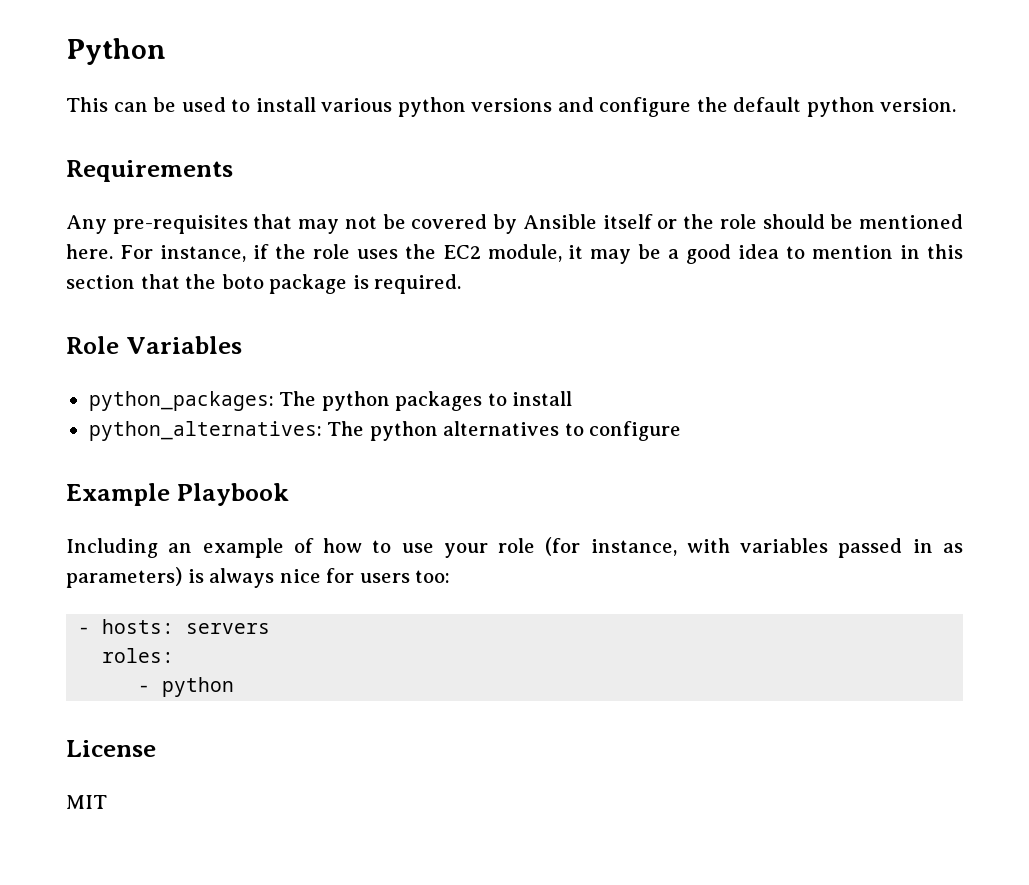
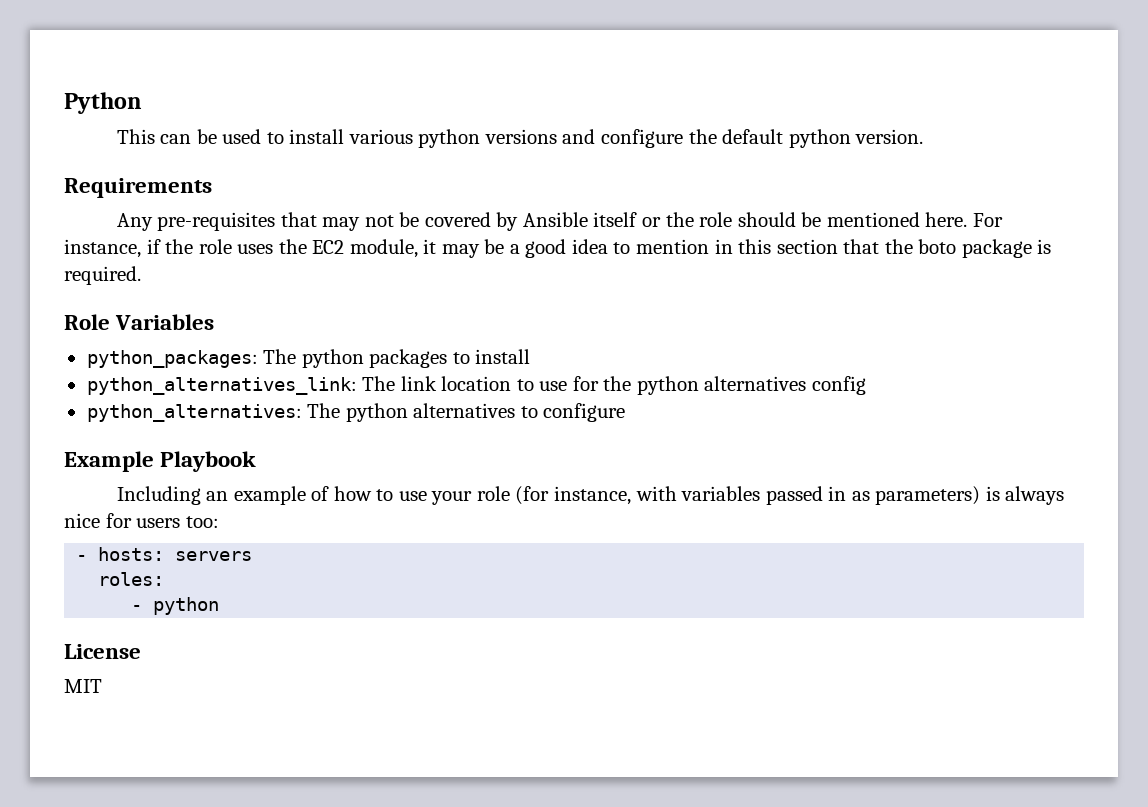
+ python_alternatives_link: The link location to use for the python alternatives config

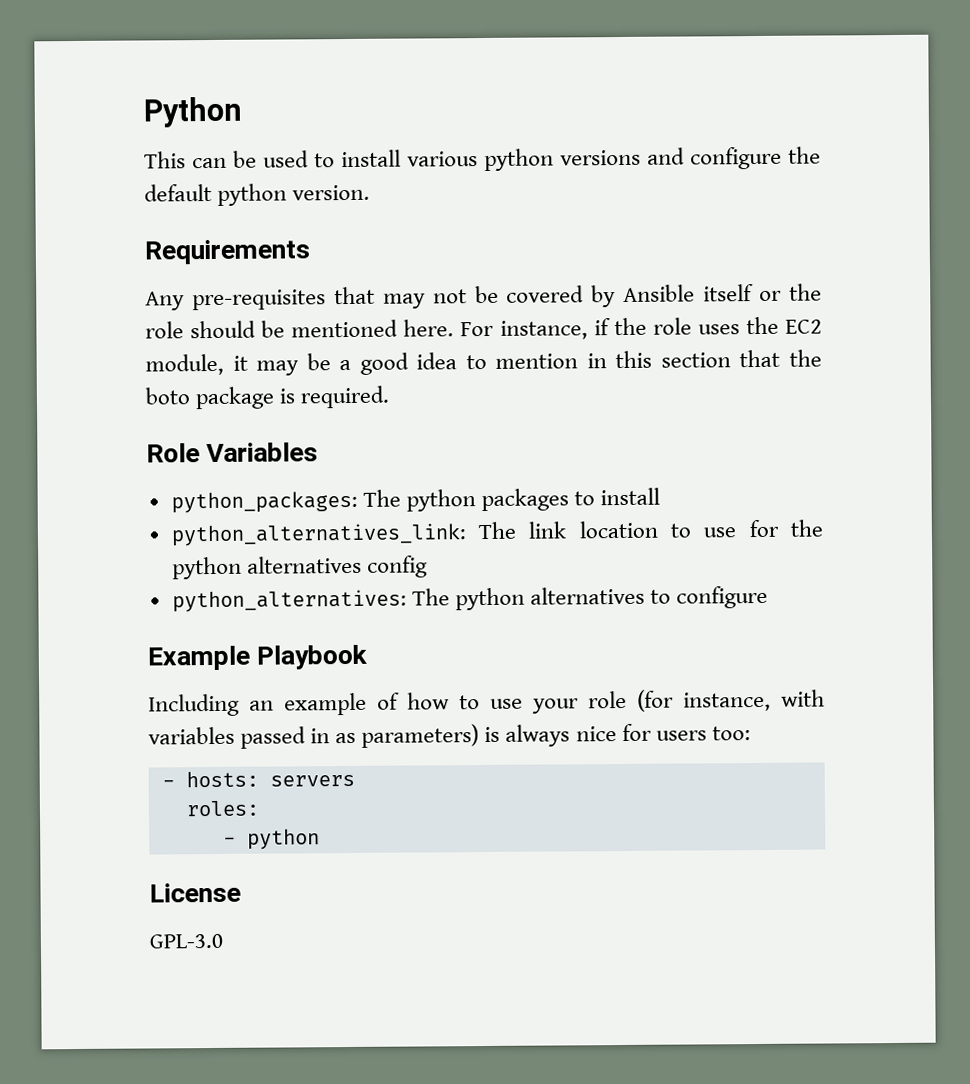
- MIT
+ GPL-3.0

